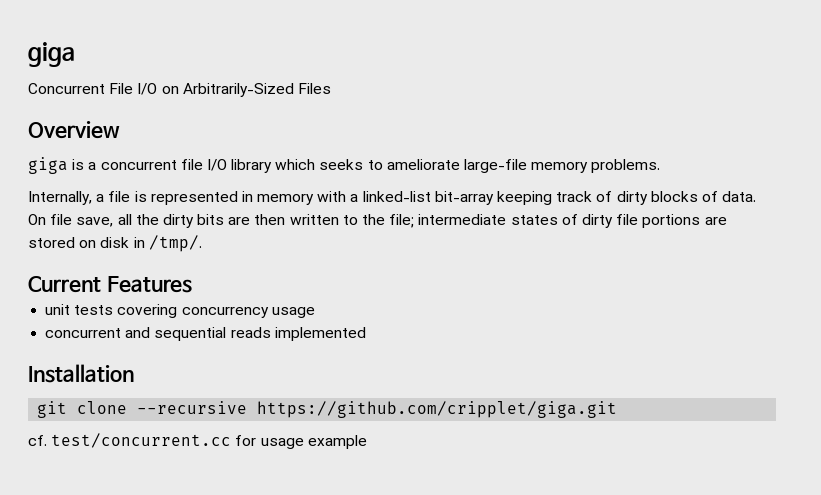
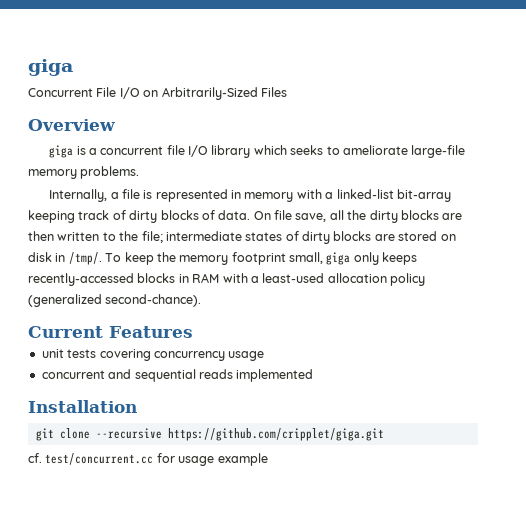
- On file save, all the dirty bits are then written to the file; intermediate states of dirty file portions are stored on disk in /tmp/.
+ On file save, all the dirty blocks are then written to the file; intermediate states of dirty blocks are stored on disk in /tmp/. To keep the memory footprint small, giga only keeps recently-accessed blocks in RAM with a least-used allocation policy (generalized second-chance).

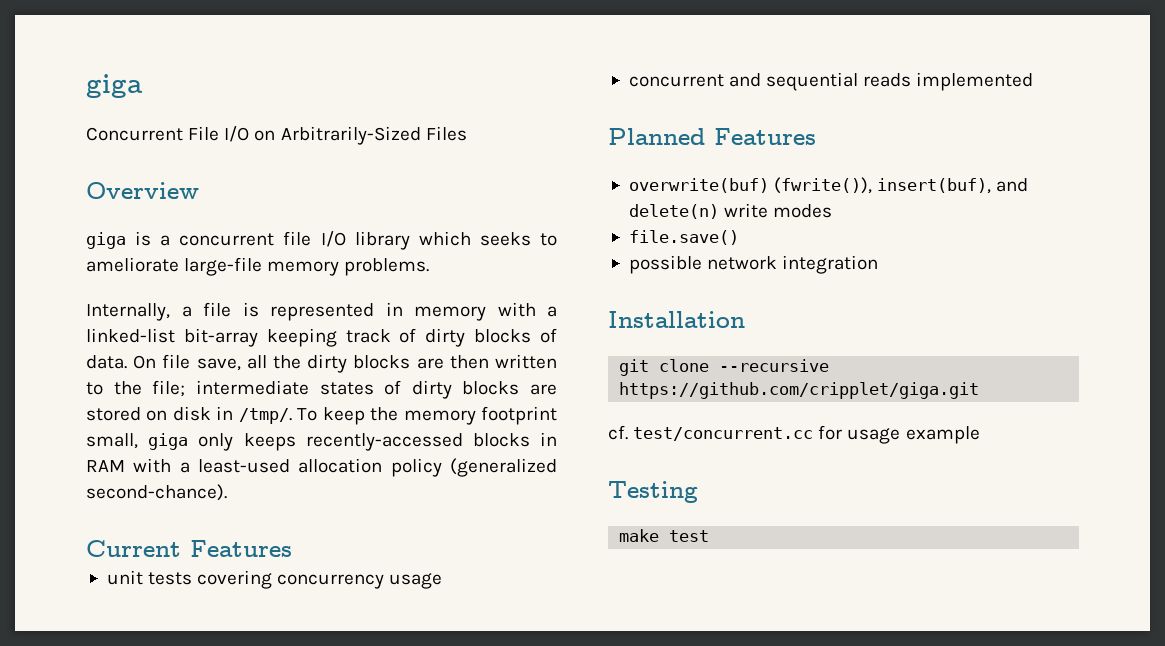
+ Planned Features
+ overwrite(buf) (fwrite()), insert(buf), and delete(n) write modes
+ file.save()
+ possible network integration
+ Testing
+ make test

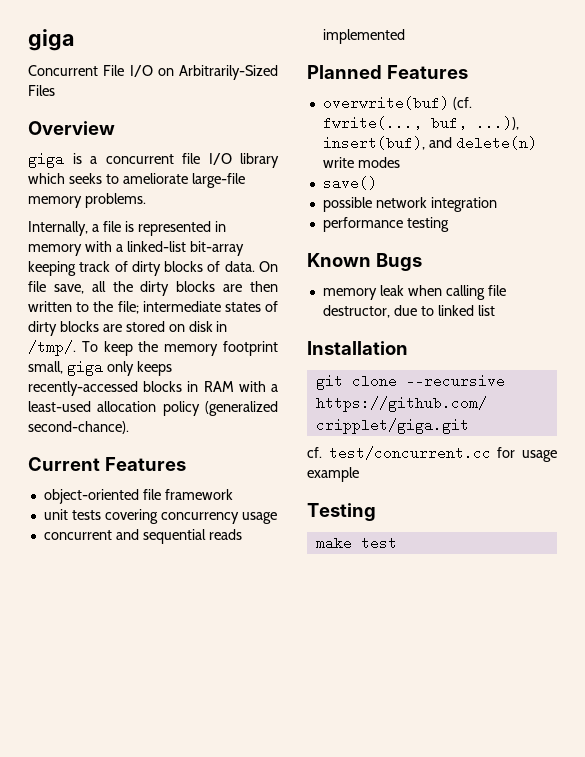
+ object-oriented file framework
- overwrite(buf) (fwrite()), insert(buf), and delete(n) write modes
+ overwrite(buf) (cf. fwrite(..., buf, ...)), insert(buf), and delete(n) write modes
- file.save()
+ save()
+ performance testing
+ Known Bugs
+ memory leak when calling file destructor, due to linked list

